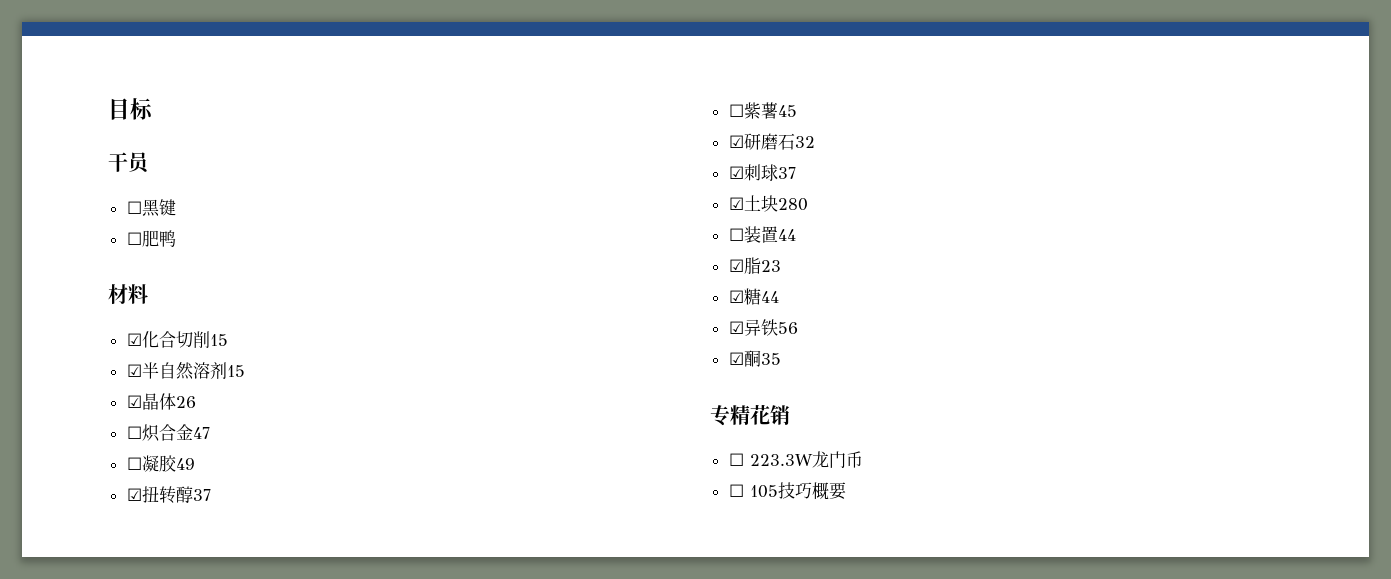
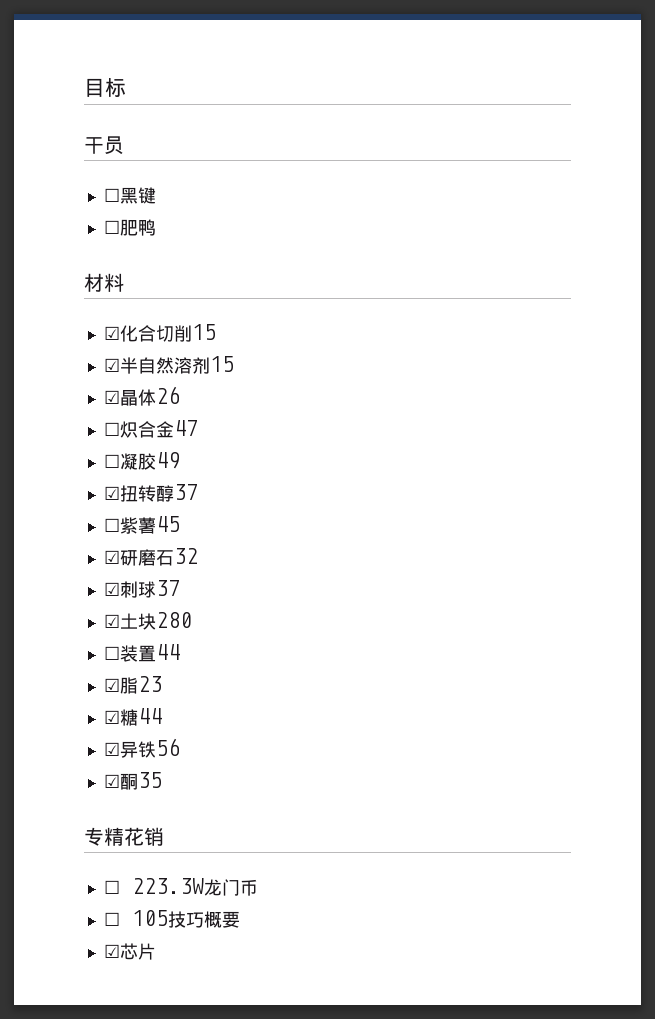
+ ☑芯片

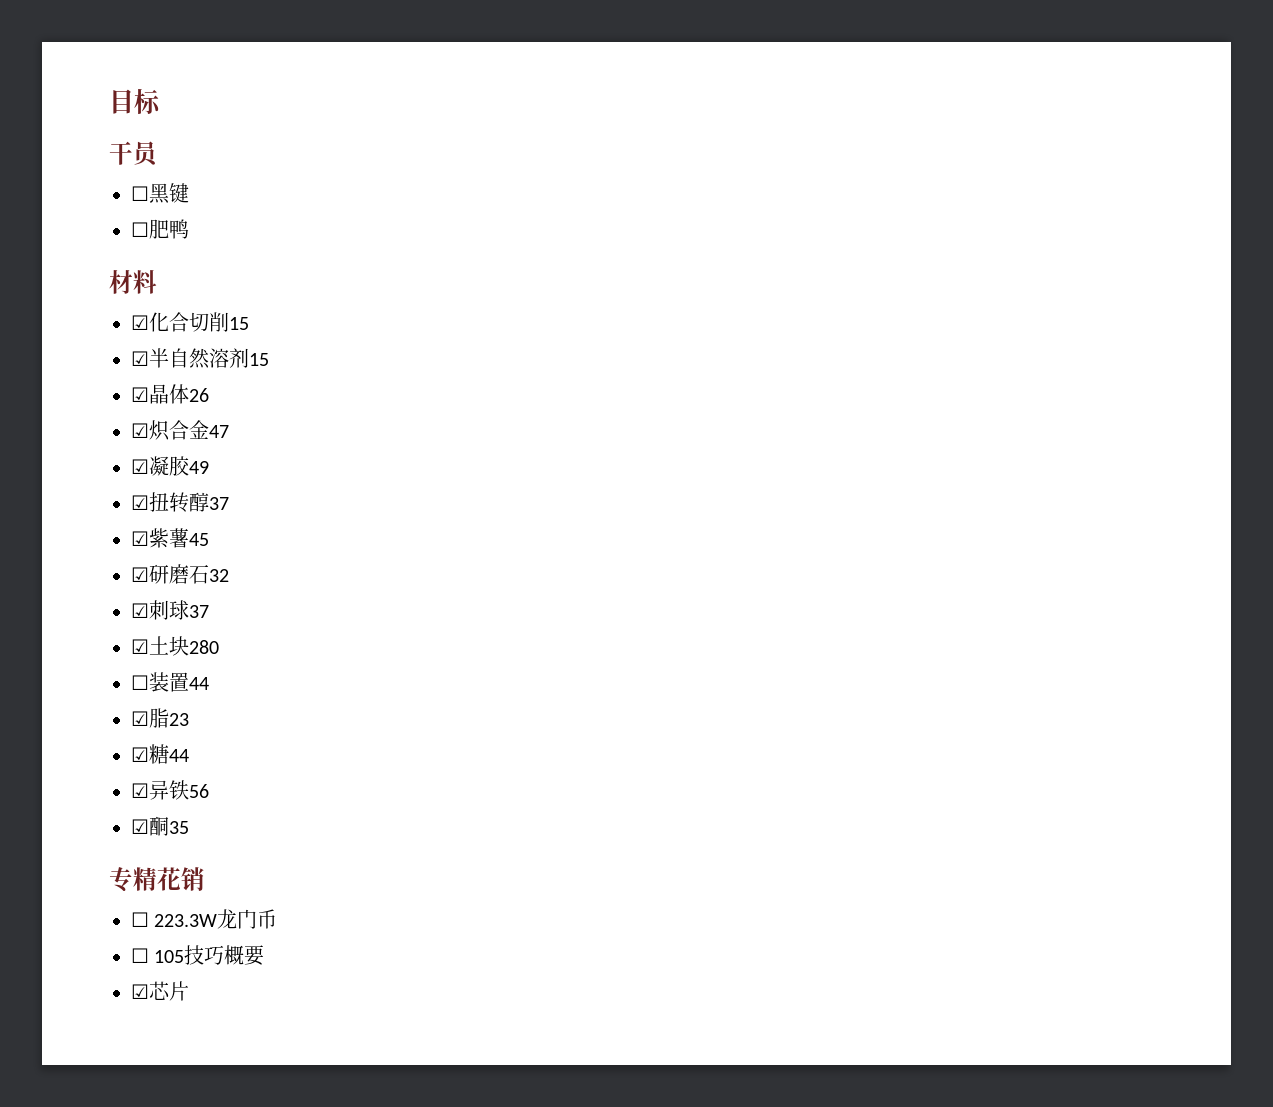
- ☐炽合金47
+ ☑炽合金47
- ☐凝胶49
+ ☑凝胶49
- ☐紫薯45
+ ☑紫薯45

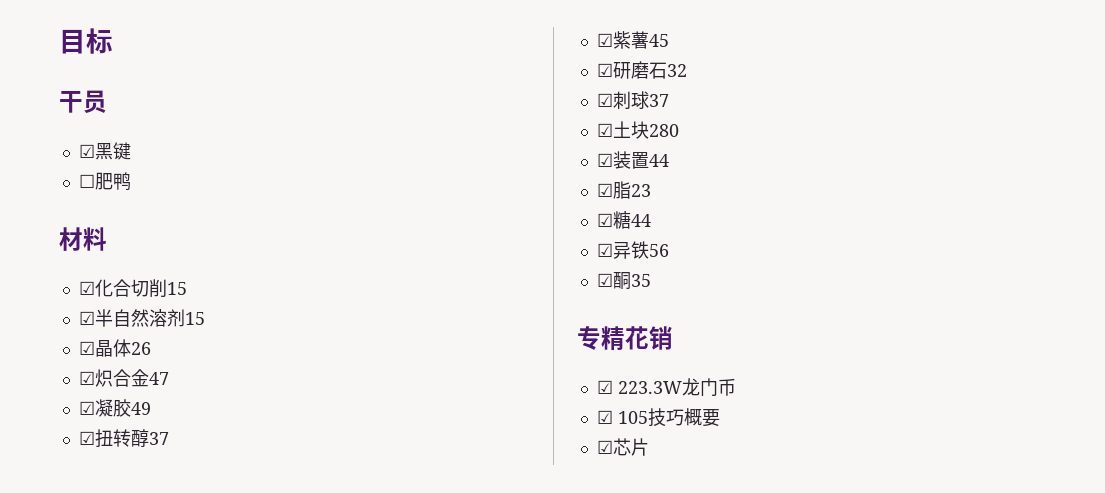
- ☐黑键
+ ☑黑键
- ☐装置44
+ ☑装置44
- ☐ 223.3W龙门币
+ ☑ 223.3W龙门币
- ☐ 105技巧概要
+ ☑ 105技巧概要

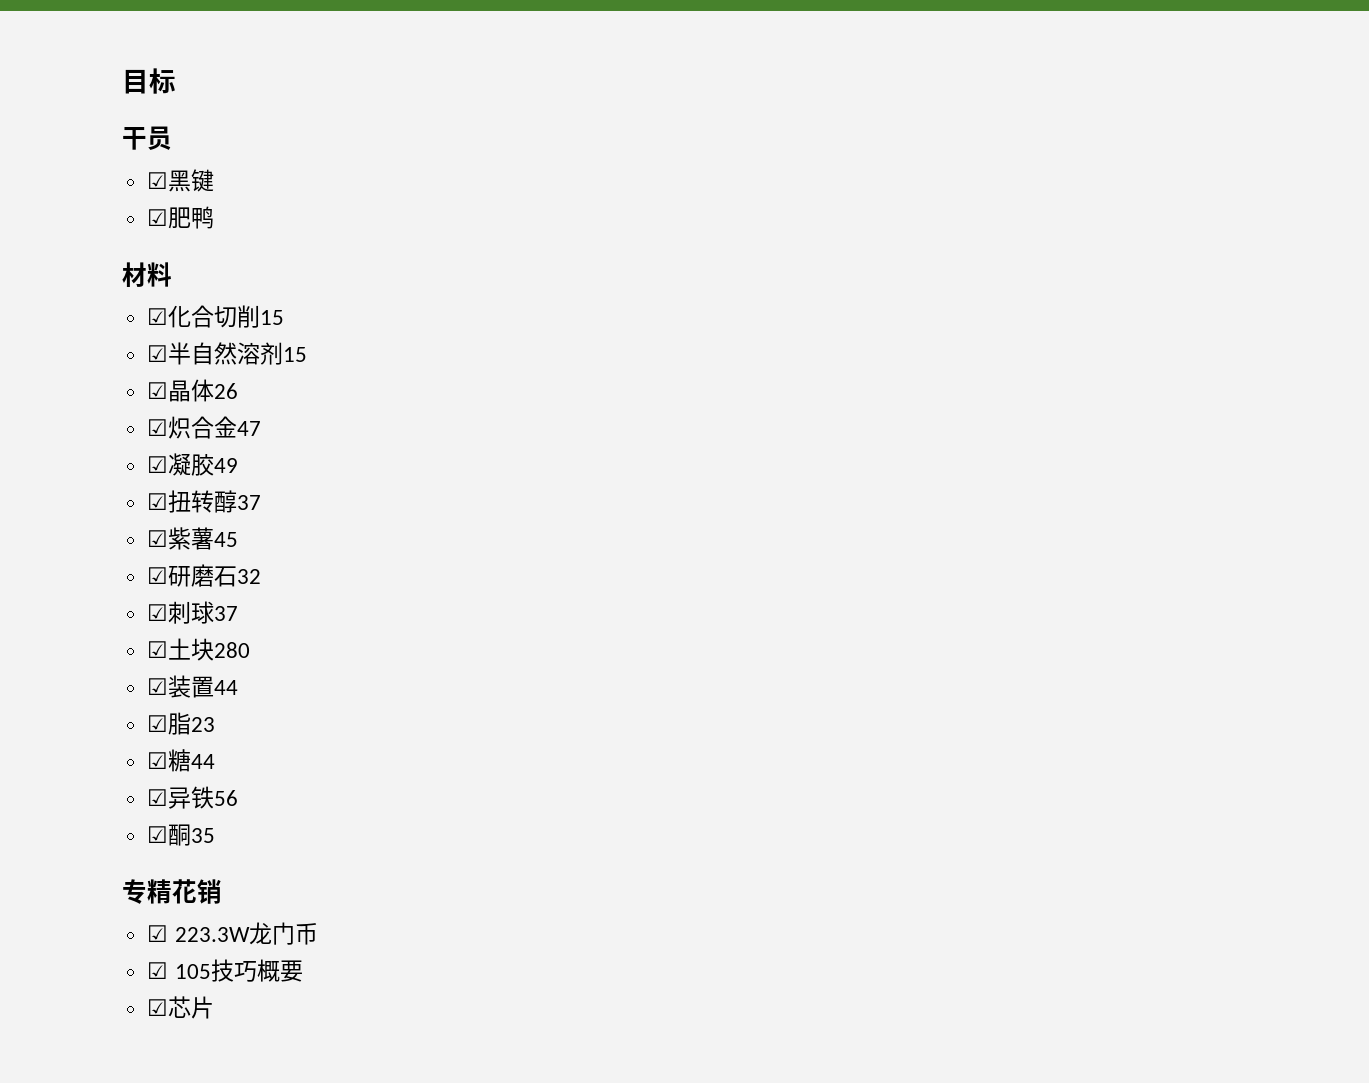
- ☐肥鸭
+ ☑肥鸭

